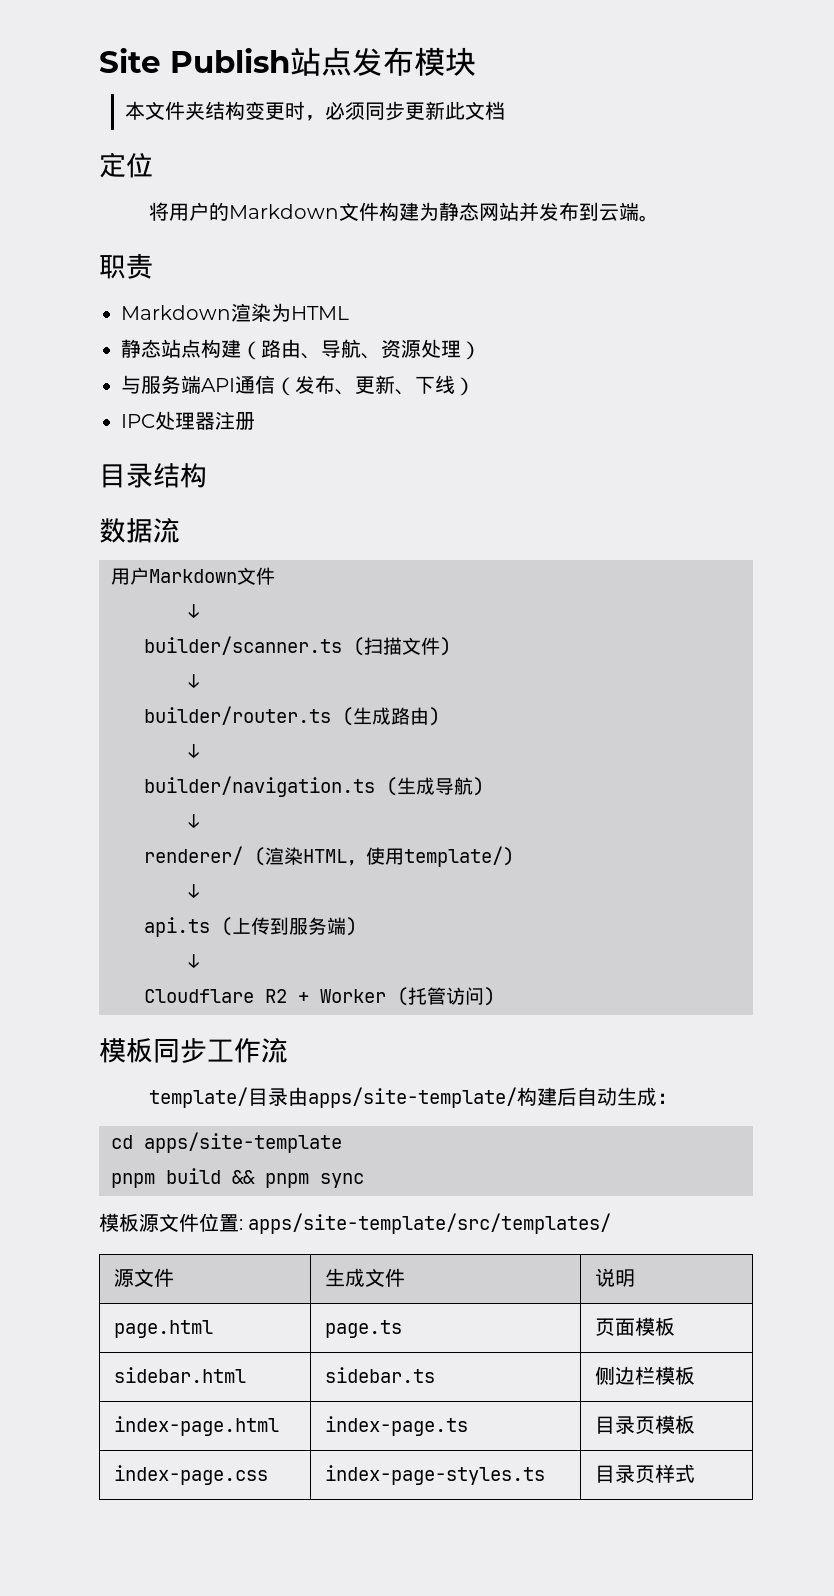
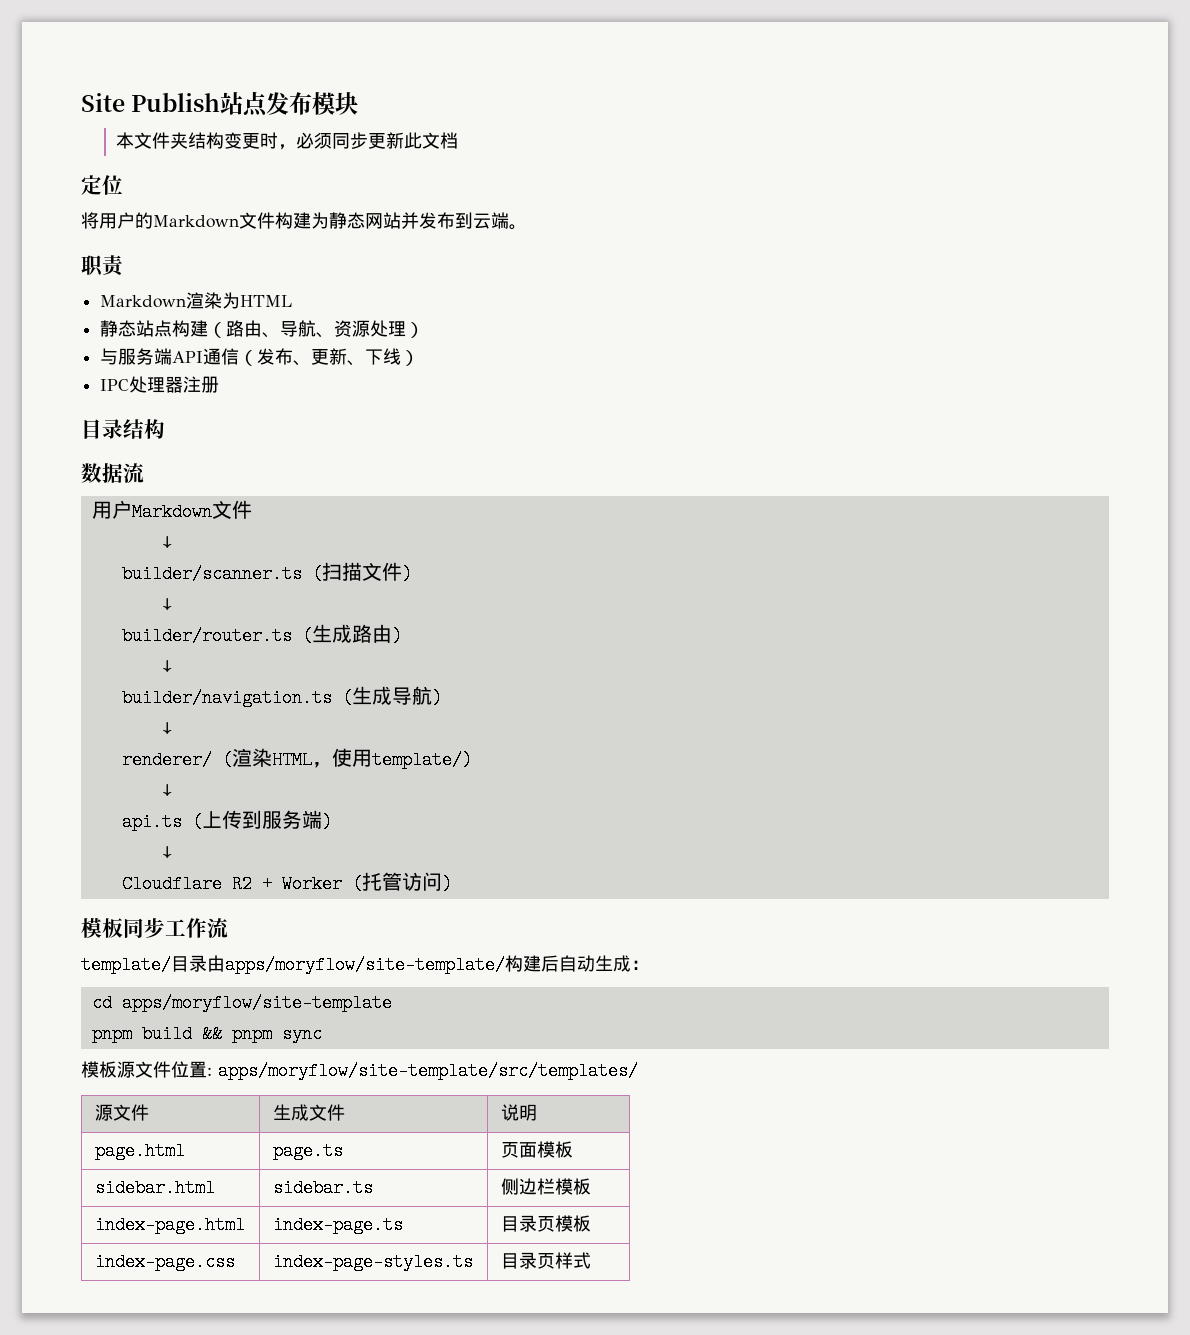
- template/目录由apps/site-template/构建后自动生成：
+ template/目录由apps/moryflow/site-template/构建后自动生成：
- cd apps/site-template
+ cd apps/moryflow/site-template
- 模板源文件位置: apps/site-template/src/templates/
+ 模板源文件位置: apps/moryflow/site-template/src/templates/

